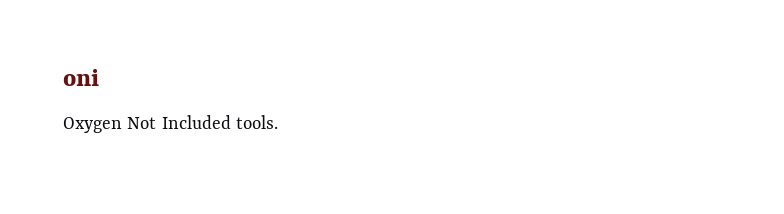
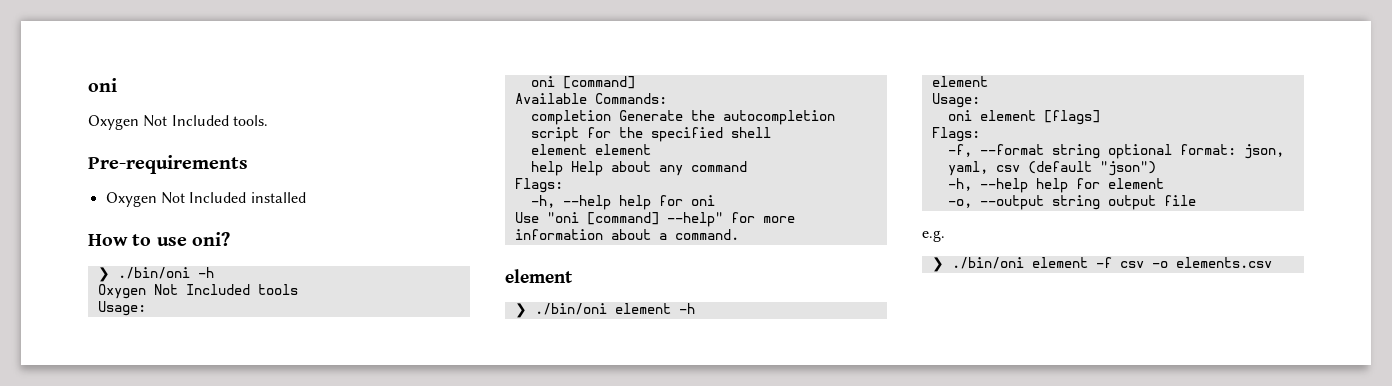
+ Pre-requirements
+ Oxygen Not Included installed
+ How to use oni?
+ ❯ ./bin/oni -h
+ Oxygen Not Included tools
+ Usage:
+ oni [command]
+ Available Commands:
+ completion Generate the autocompletion script for the specified shell
+ element element
+ help Help about any command
+ Flags:
+ -h, --help help for oni
+ Use "oni [command] --help" for more information about a command.
+ element
+ ❯ ./bin/oni element -h
+ element
+ Usage:
+ oni element [flags]
+ Flags:
+ -f, --format string optional format: json, yaml, csv (default "json")
+ -h, --help help for element
+ -o, --output string output file
+ e.g.
+ ❯ ./bin/oni element -f csv -o elements.csv

